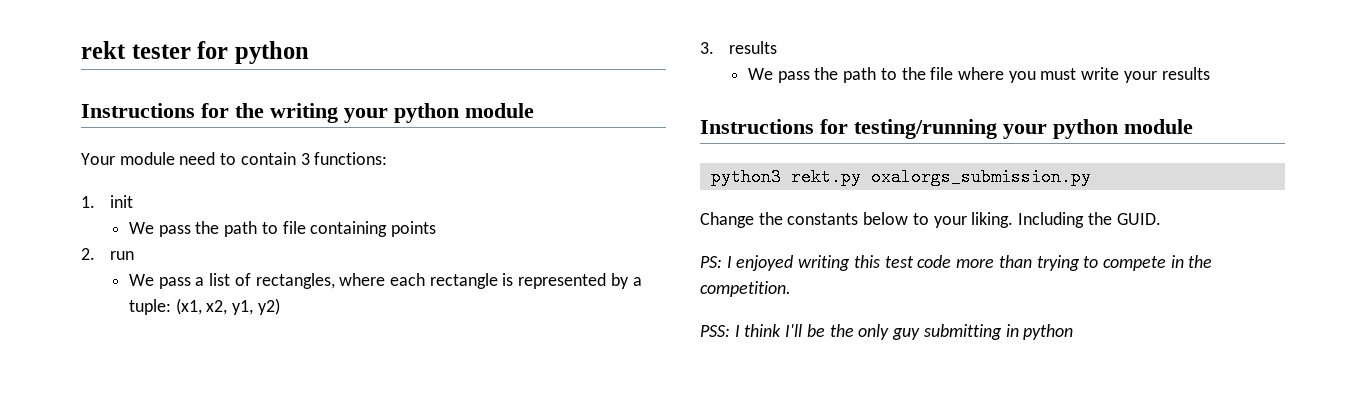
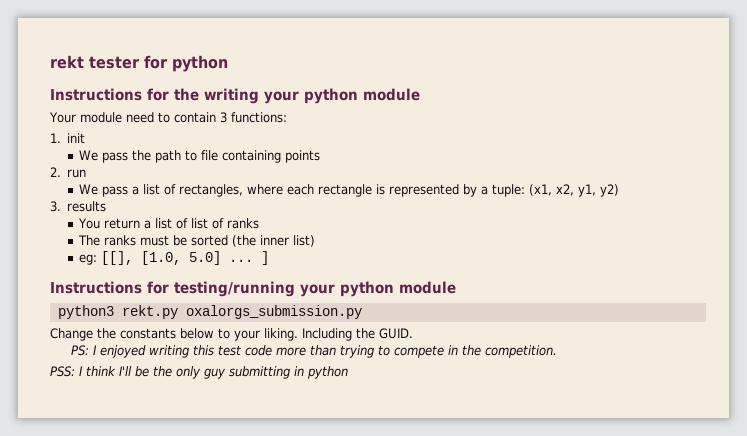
- We pass the path to the file where you must write your results
+ You return a list of list of ranks
+ The ranks must be sorted (the inner list)
+ eg: [[], [1.0, 5.0] ... ]

